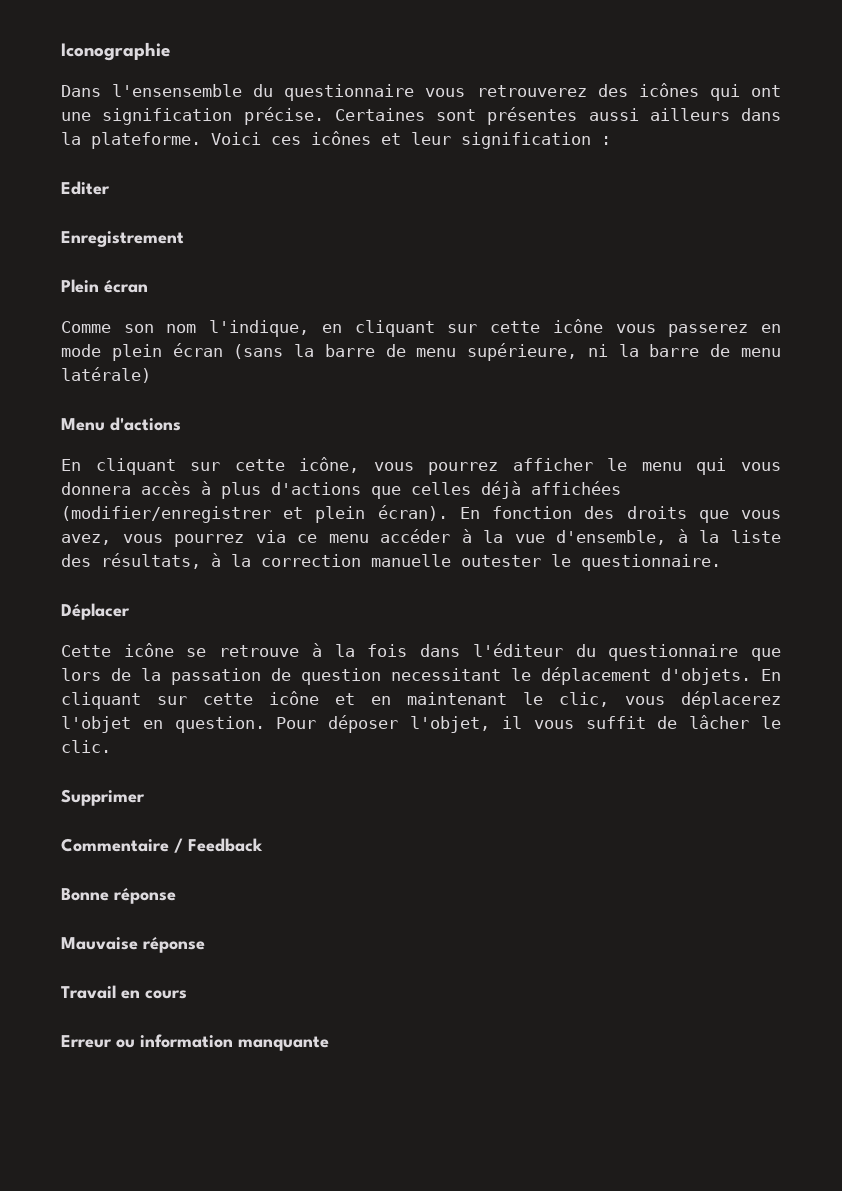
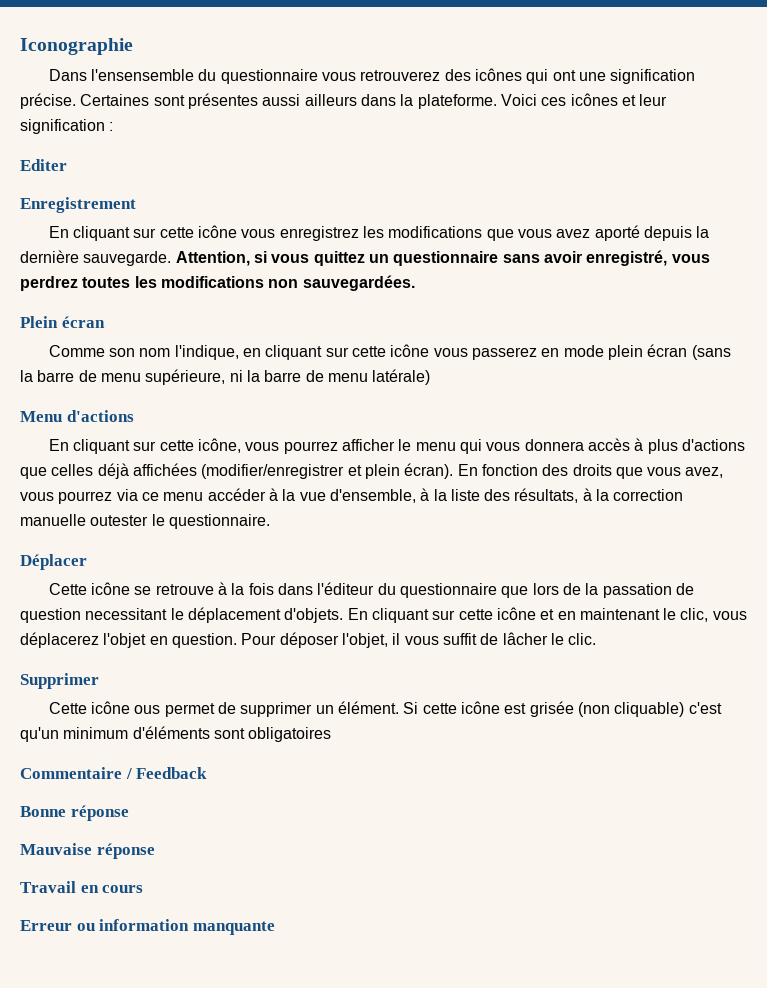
+ En cliquant sur cette icône vous enregistrez les modifications que vous avez aporté depuis la dernière sauvegarde. Attention, si vous quittez un questionnaire sans avoir enregistré, vous perdrez toutes les modifications non sauvegardées.
+ Cette icône ous permet de supprimer un élément. Si cette icône est grisée (non cliquable) c'est qu'un minimum d'éléments sont obligatoires

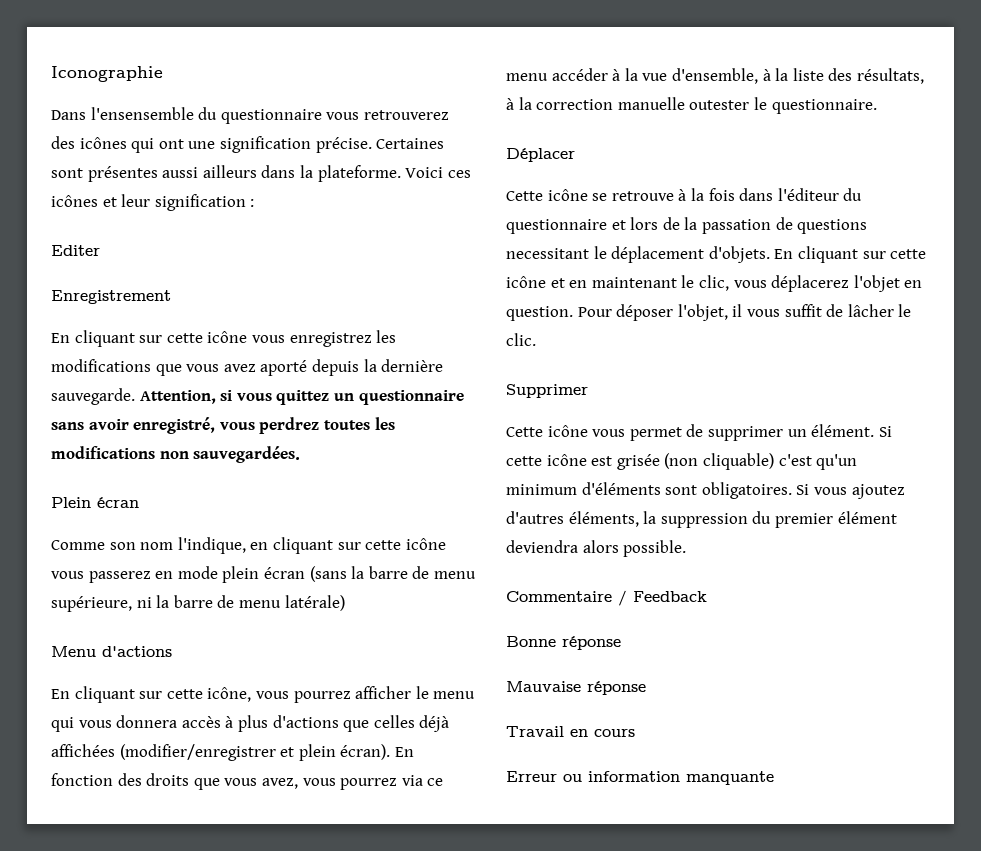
- Cette icône se retrouve à la fois dans l'éditeur du questionnaire que lors de la passation de question necessitant le déplacement d'objets.
+ Cette icône se retrouve à la fois dans l'éditeur du questionnaire et lors de la passation de questions necessitant le déplacement d'objets.
- Cette icône ous permet de supprimer un élément.
+ Cette icône vous permet de supprimer un élément.
- Si cette icône est grisée (non cliquable) c'est qu'un minimum d'éléments sont obligatoires
+ Si cette icône est grisée (non cliquable) c'est qu'un minimum d'éléments sont obligatoires. Si vous ajoutez d'autres éléments, la suppression du premier élément deviendra alors possible.

